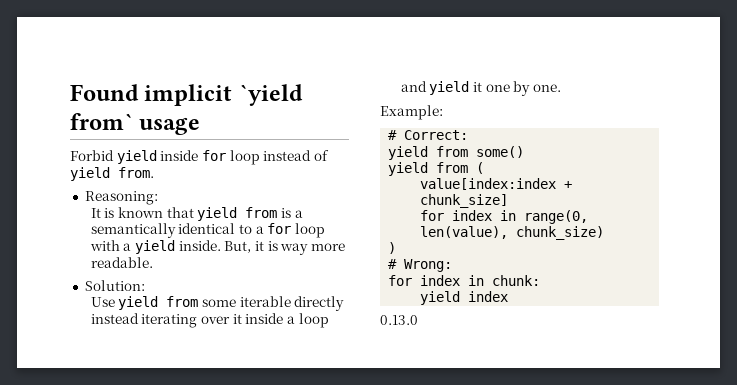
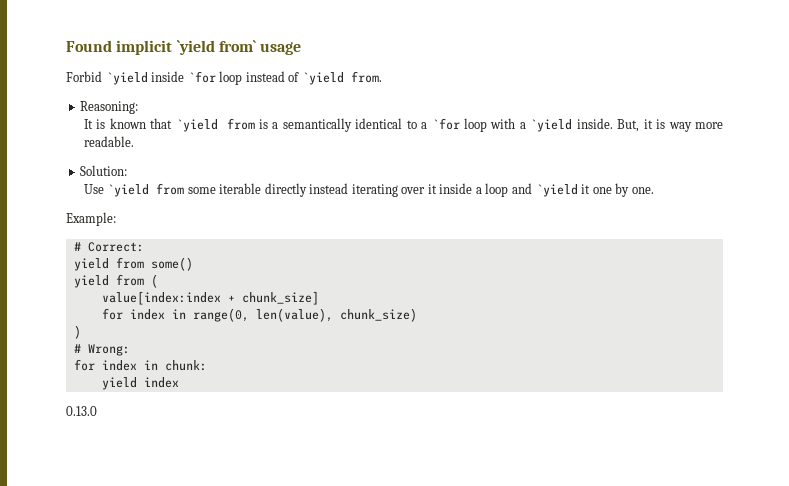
- Forbid yield inside for loop instead of yield from.
+ Forbid `yield inside `for loop instead of `yield from.
- It is known that yield from is a semantically identical to a for loop with a yield inside.
+ It is known that `yield from is a semantically identical to a `for loop with a `yield inside.
- Use yield from some iterable directly instead iterating over it inside a loop and yield it one by one.
+ Use `yield from some iterable directly instead iterating over it inside a loop and `yield it one by one.

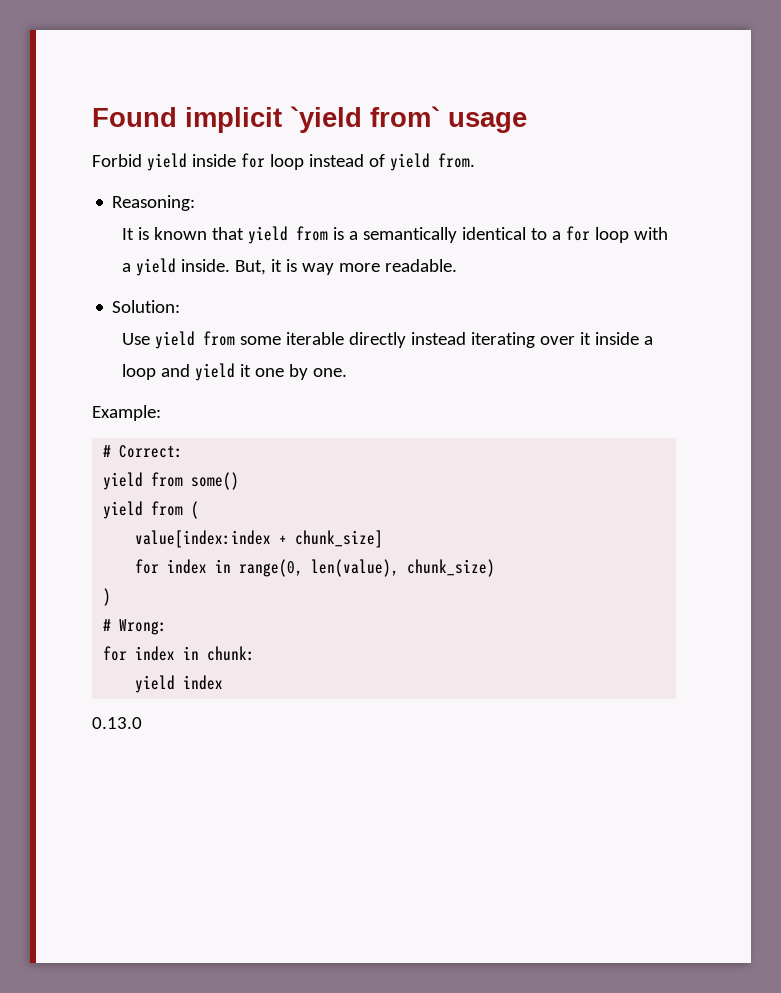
- Forbid `yield inside `for loop instead of `yield from.
+ Forbid yield inside for loop instead of yield from.
- It is known that `yield from is a semantically identical to a `for loop with a `yield inside.
+ It is known that yield from is a semantically identical to a for loop with a yield inside.
- Use `yield from some iterable directly instead iterating over it inside a loop and `yield it one by one.
+ Use yield from some iterable directly instead iterating over it inside a loop and yield it one by one.

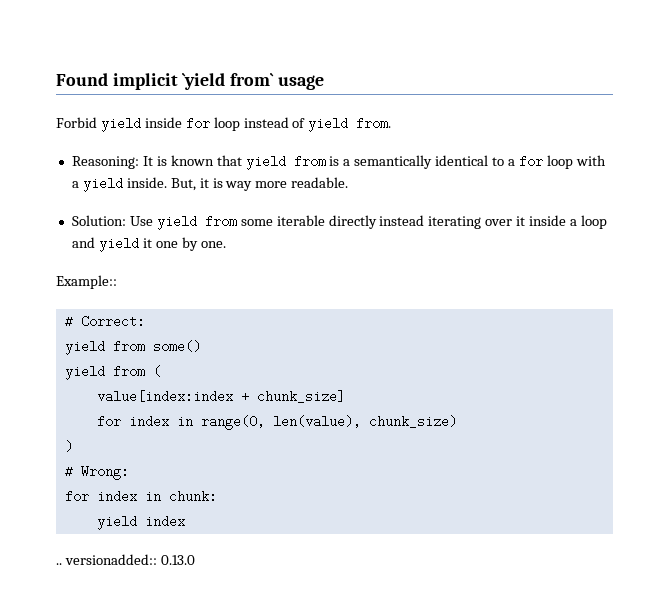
- Reasoning:
- It is known that yield from is a semantically identical to a for loop with a yield inside.
+ Reasoning: It is known that yield from is a semantically identical to a for loop with a yield inside.
- Solution:
- Use yield from some iterable directly instead iterating over it inside a loop and yield it one by one.
+ Solution: Use yield from some iterable directly instead iterating over it inside a loop and yield it one by one.
- Example:
+ Example::
- 0.13.0
+ .. versionadded:: 0.13.0

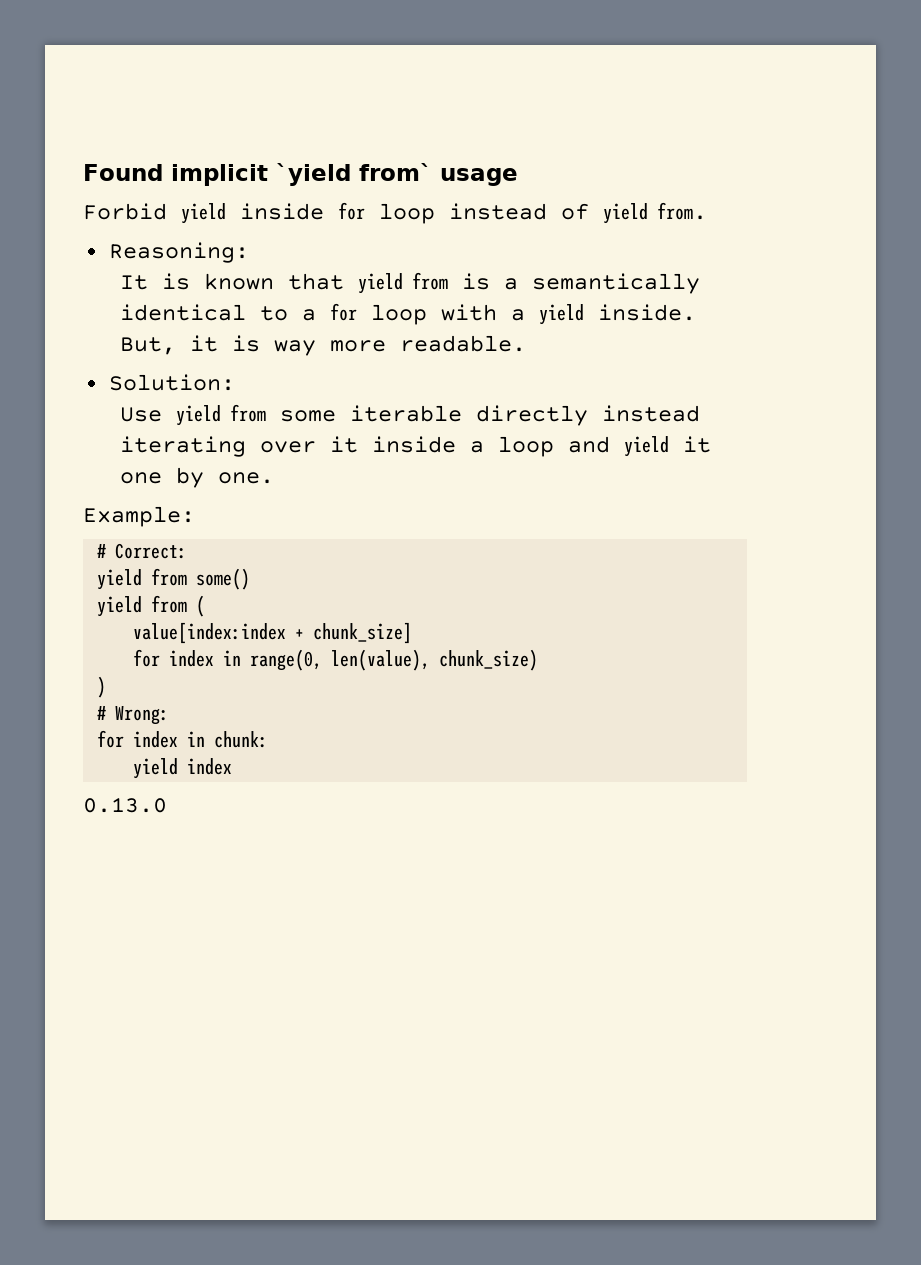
- Reasoning: It is known that yield from is a semantically identical to a for loop with a yield inside.
+ Reasoning:
+ It is known that yield from is a semantically identical to a for loop with a yield inside.
- Solution: Use yield from some iterable directly instead iterating over it inside a loop and yield it one by one.
+ Solution:
+ Use yield from some iterable directly instead iterating over it inside a loop and yield it one by one.
- Example::
+ Example:
- .. versionadded:: 0.13.0
+ 0.13.0

